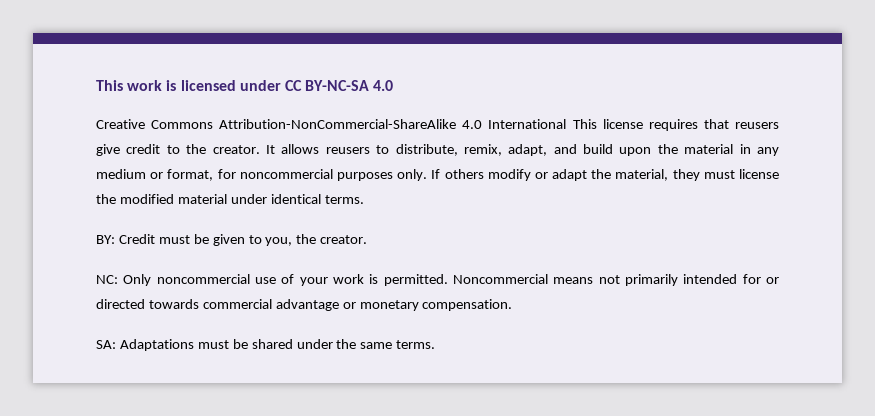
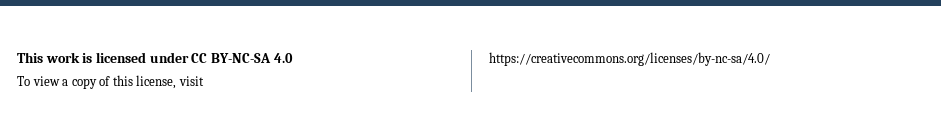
- Creative Commons Attribution-NonCommercial-ShareAlike 4.0 International This license requires that reusers give credit to the creator. It allows reusers to distribute, remix, adapt, and build upon the material in any medium or format, for noncommercial purposes only. If others modify or adapt the material, they must license the modified material under identical terms.
- BY: Credit must be given to you, the creator.
- NC: Only noncommercial use of your work is permitted. Noncommercial means not primarily intended for or directed towards commercial advantage or monetary compensation.
- SA: Adaptations must be shared under the same terms.
+ To view a copy of this license, visit https://creativecommons.org/licenses/by-nc-sa/4.0/

